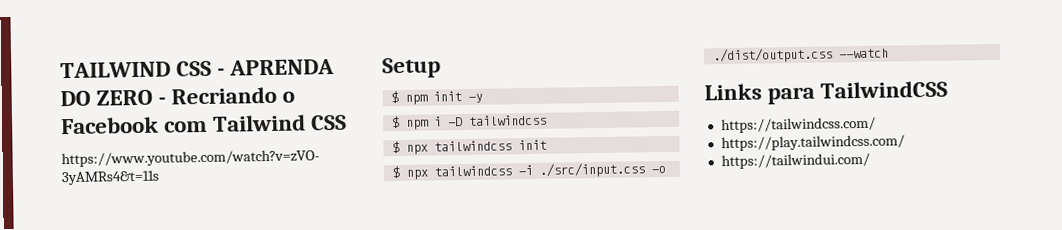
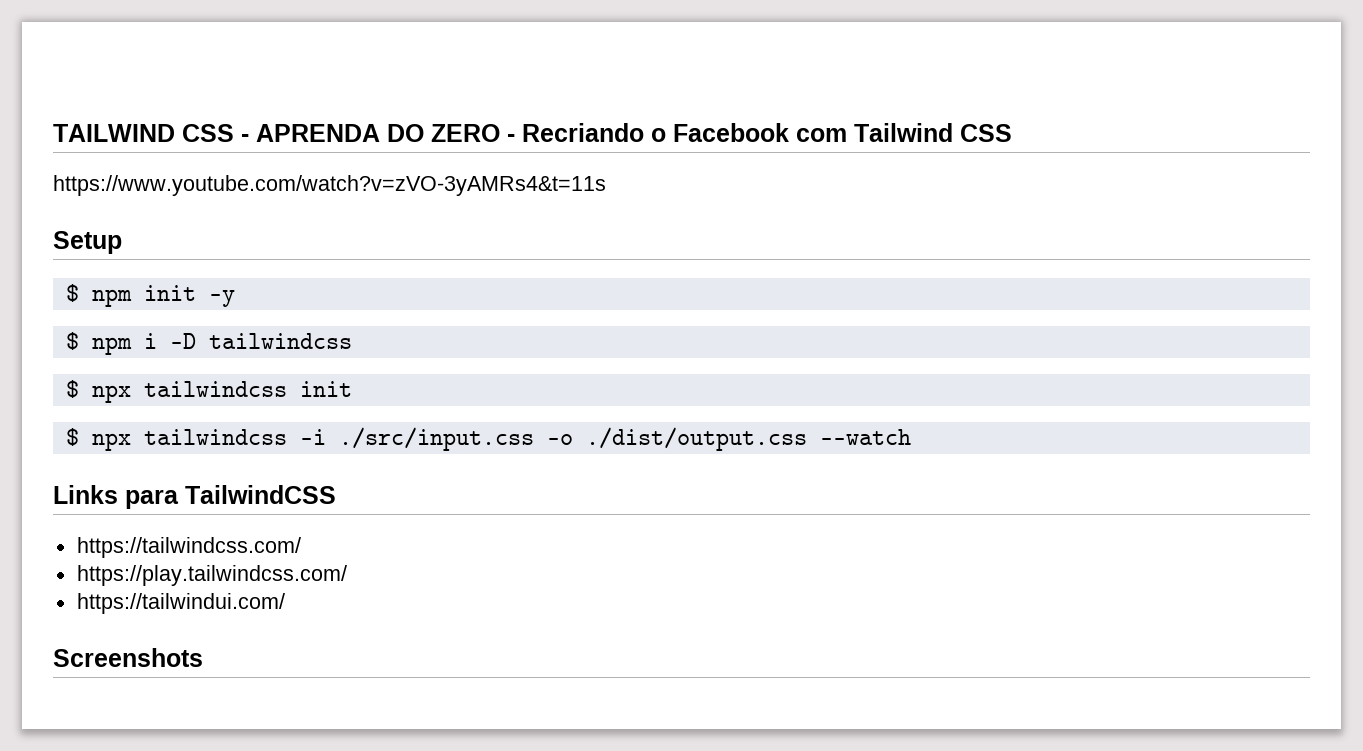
+ Screenshots

